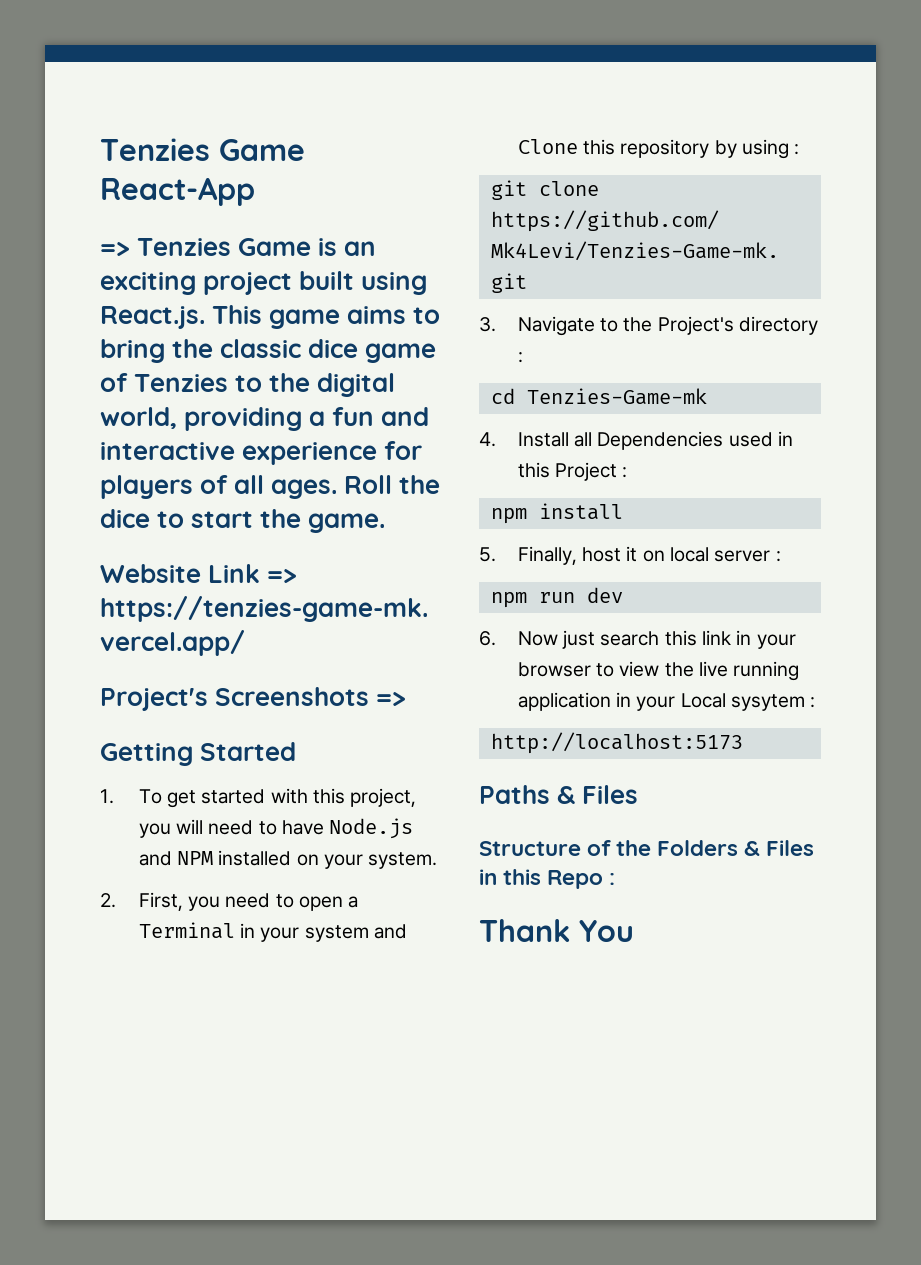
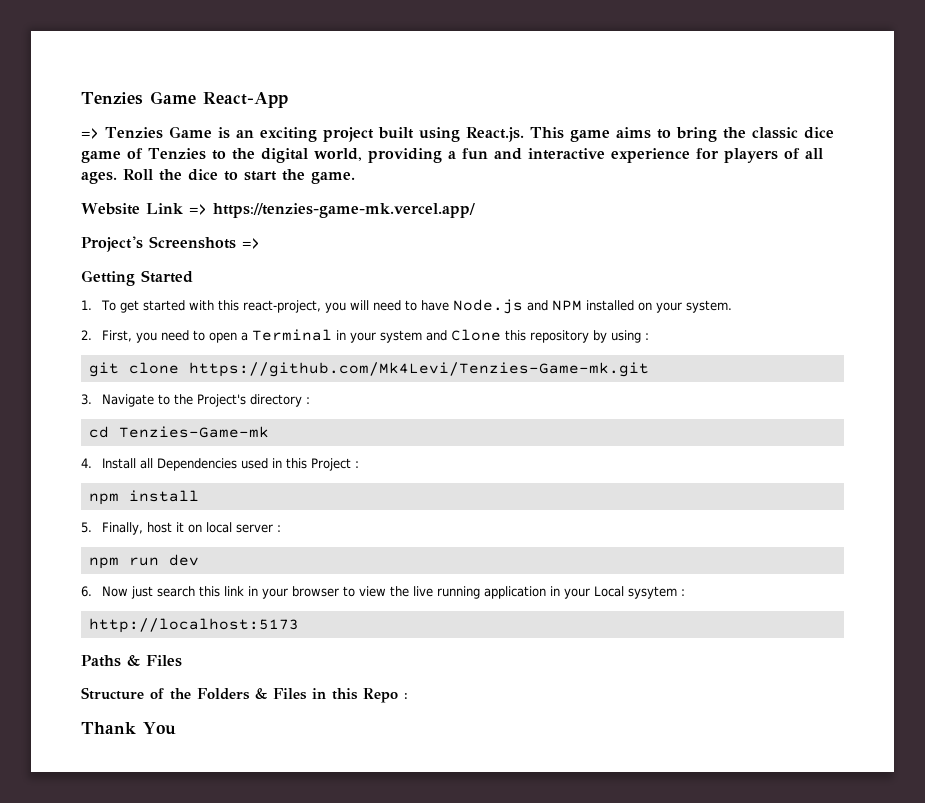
- 1. To get started with this project, you will need to have Node.js and NPM installed on your system.
+ 1. To get started with this react-project, you will need to have Node.js and NPM installed on your system.

